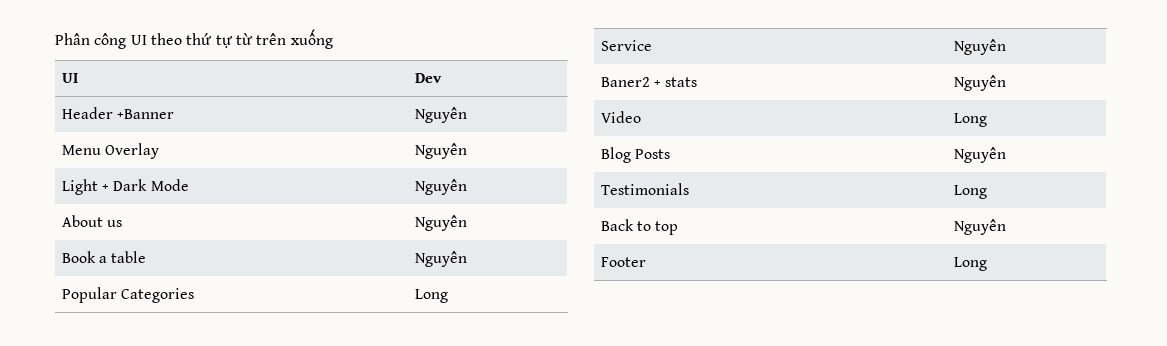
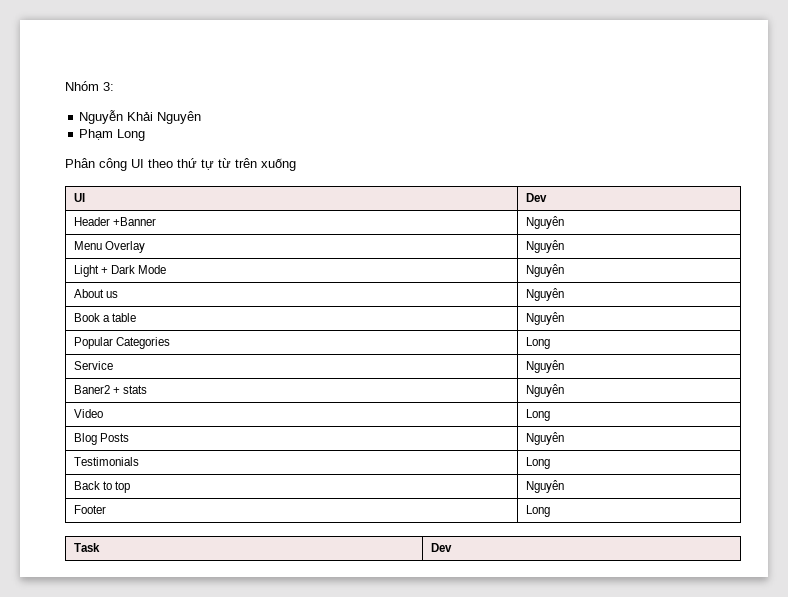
+ Nhóm 3:
+ Nguyễn Khải Nguyên
+ Phạm Long
+ Task | Dev

